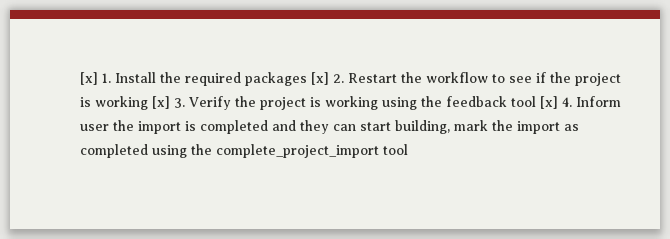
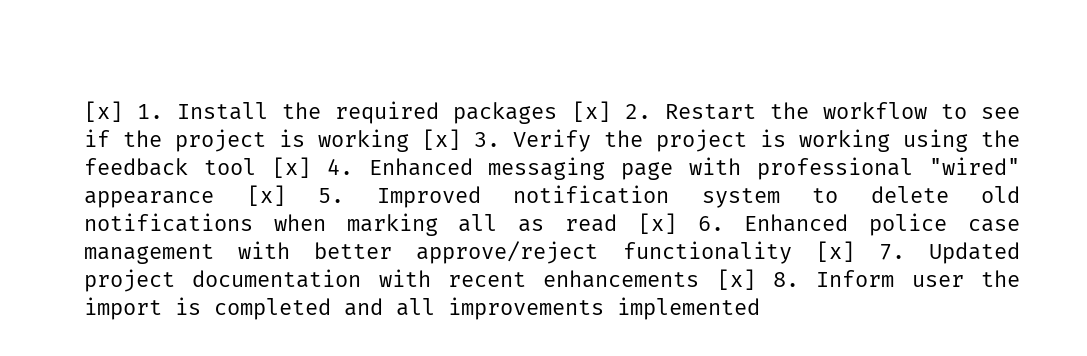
- [x] 1. Install the required packages [x] 2. Restart the workflow to see if the project is working [x] 3. Verify the project is working using the feedback tool [x] 4. Inform user the import is completed and they can start building, mark the import as completed using the complete_project_import tool
+ [x] 1. Install the required packages [x] 2. Restart the workflow to see if the project is working [x] 3. Verify the project is working using the feedback tool [x] 4. Enhanced messaging page with professional "wired" appearance [x] 5. Improved notification system to delete old notifications when marking all as read [x] 6. Enhanced police case management with better approve/reject functionality [x] 7. Updated project documentation with recent enhancements [x] 8. Inform user the import is completed and all improvements implemented

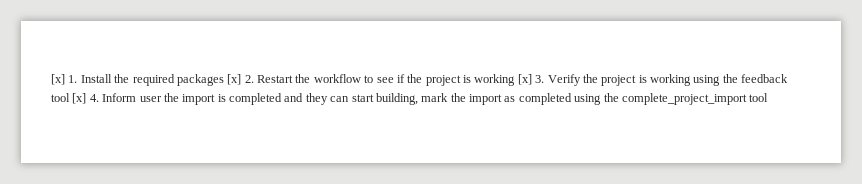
- [x] 1. Install the required packages [x] 2. Restart the workflow to see if the project is working [x] 3. Verify the project is working using the feedback tool [x] 4. Enhanced messaging page with professional "wired" appearance [x] 5. Improved notification system to delete old notifications when marking all as read [x] 6. Enhanced police case management with better approve/reject functionality [x] 7. Updated project documentation with recent enhancements [x] 8. Inform user the import is completed and all improvements implemented
+ [x] 1. Install the required packages [x] 2. Restart the workflow to see if the project is working [x] 3. Verify the project is working using the feedback tool [x] 4. Inform user the import is completed and they can start building, mark the import as completed using the complete_project_import tool

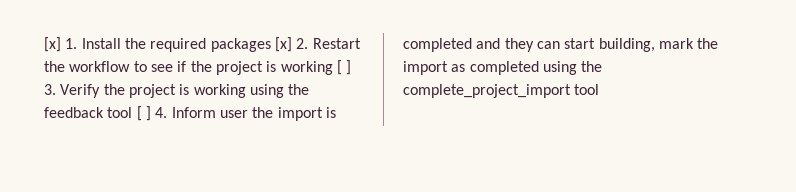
- [x] 1. Install the required packages [x] 2. Restart the workflow to see if the project is working [x] 3. Verify the project is working using the feedback tool [x] 4. Inform user the import is completed and they can start building, mark the import as completed using the complete_project_import tool
+ [x] 1. Install the required packages [x] 2. Restart the workflow to see if the project is working [ ] 3. Verify the project is working using the feedback tool [ ] 4. Inform user the import is completed and they can start building, mark the import as completed using the complete_project_import tool

